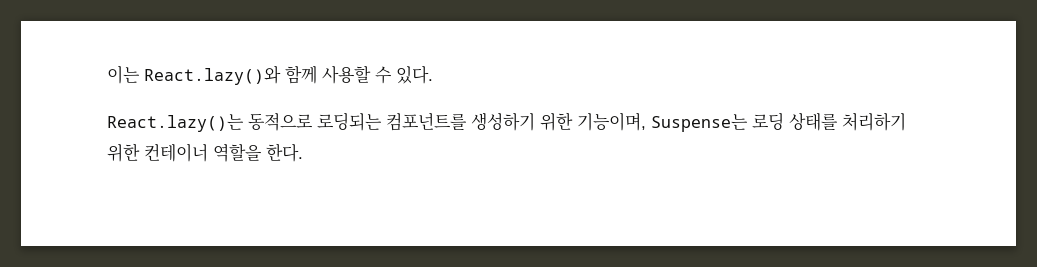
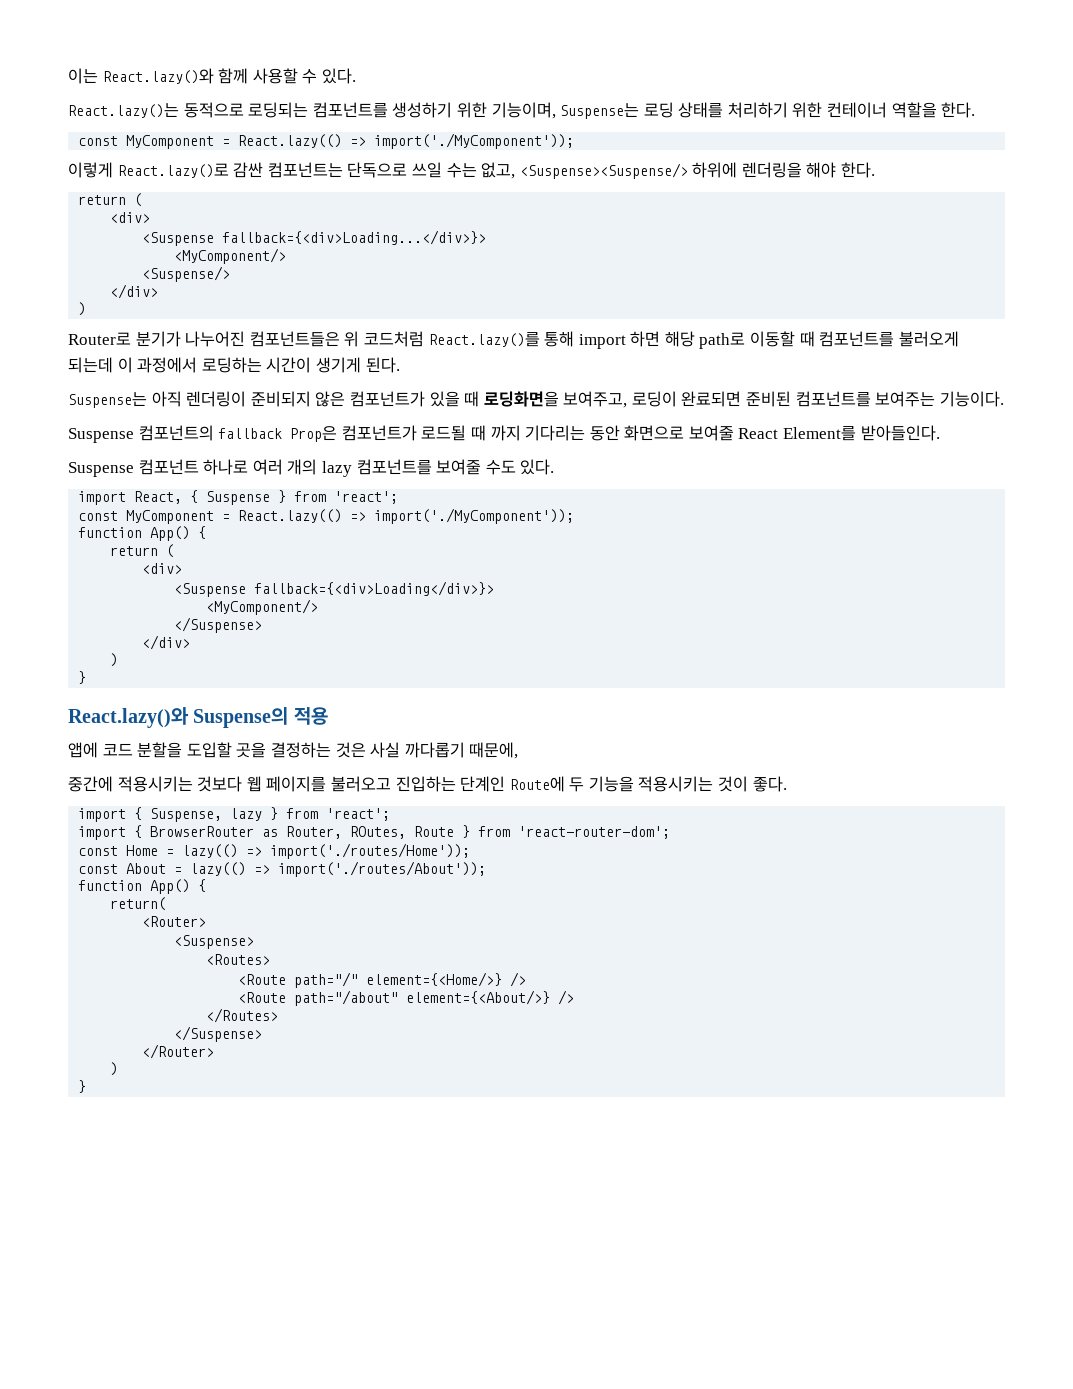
  React.lazy()는 동적으로 로딩되는 컴포넌트를 생성하기 위한 기능이며, Suspense는 로딩 상태를 처리하기 위한 컨테이너 역할을 한다.
+ const MyComponent = React.lazy(() => import('./MyComponent'));
+ 이렇게 React.lazy()로 감싼 컴포넌트는 단독으로 쓰일 수는 없고, <Suspense><Suspense/> 하위에 렌더링을 해야 한다.
+ return (
+ <div>
+ <Suspense fallback={<div>Loading...</div>}>
+ <MyComponent/>
+ <Suspense/>
+ </div>
+ )
+ Router로 분기가 나누어진 컴포넌트들은 위 코드처럼 React.lazy()를 통해 import 하면 해당 path로 이동할 때 컴포넌트를 불러오게 되는데 이 과정에서 로딩하는 시간이 생기게 된다.
+ Suspense는 아직 렌더링이 준비되지 않은 컴포넌트가 있을 때 로딩화면을 보여주고, 로딩이 완료되면 준비된 컴포넌트를 보여주는 기능이다.
+ Suspense 컴포넌트의 fallback Prop은 컴포넌트가 로드될 때 까지 기다리는 동안 화면으로 보여줄 React Element를 받아들인다.
+ Suspense 컴포넌트 하나로 여러 개의 lazy 컴포넌트를 보여줄 수도 있다.
+ import React, { Suspense } from 'react';
+ const MyComponent = React.lazy(() => import('./MyComponent'));
+ function App() {
+ return (
+ <div>
+ <Suspense fallback={<div>Loading</div>}>
+ <MyComponent/>
+ </Suspense>
+ </div>
+ )
+ }
+ React.lazy()와 Suspense의 적용
+ 앱에 코드 분할을 도입할 곳을 결정하는 것은 사실 까다롭기 때문에,
+ 중간에 적용시키는 것보다 웹 페이지를 불러오고 진입하는 단계인 Route에 두 기능을 적용시키는 것이 좋다.
+ import { Suspense, lazy } from 'react';
+ import { BrowserRouter as Router, ROutes, Route } from 'react-router-dom';
+ const Home = lazy(() => import('./routes/Home'));
+ const About = lazy(() => import('./routes/About'));
+ function App() {
+ return(
+ <Router>
+ <Suspense>
+ <Routes>
+ <Route path="/" element={<Home/>} />
+ <Route path="/about" element={<About/>} />
+ </Routes>
+ </Suspense>
+ </Router>
+ )
+ }

